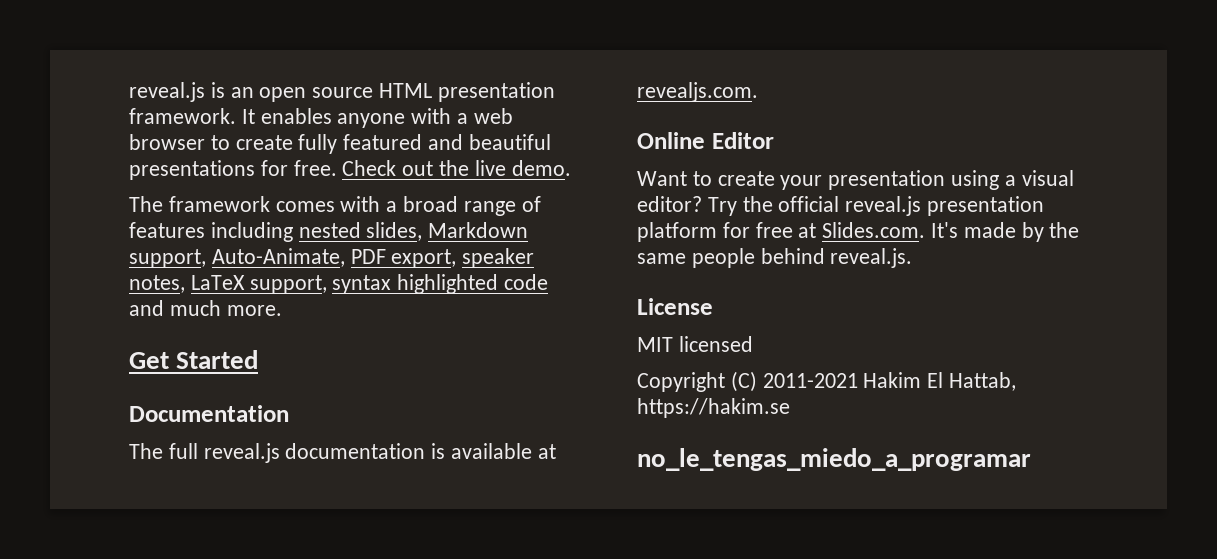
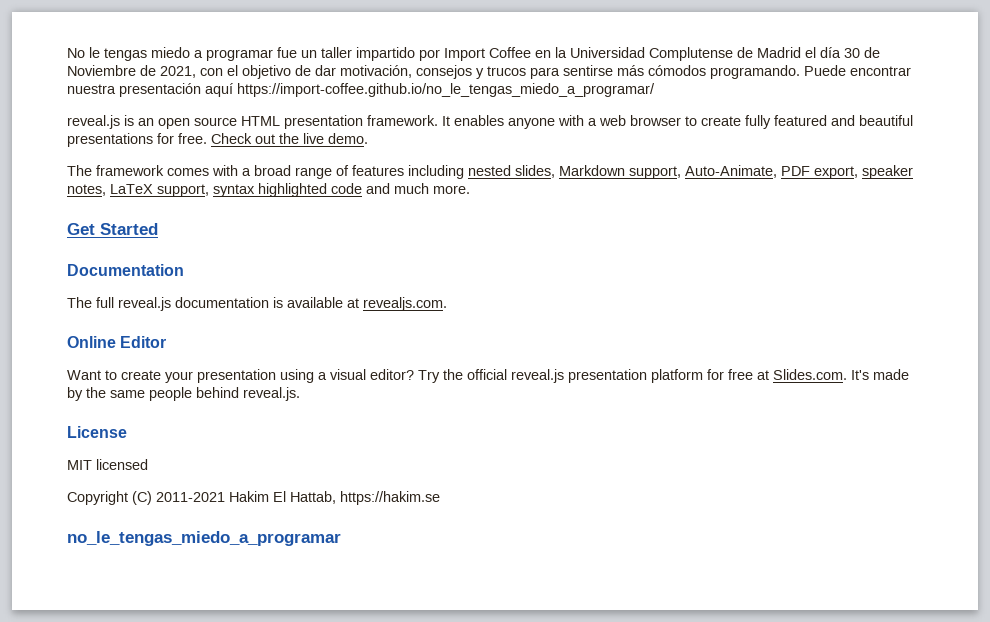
+ No le tengas miedo a programar fue un taller impartido por Import Coffee en la Universidad Complutense de Madrid el día 30 de Noviembre de 2021, con el objetivo de dar motivación, consejos y trucos para sentirse más cómodos programando. Puede encontrar nuestra presentación aquí https://import-coffee.github.io/no_le_tengas_miedo_a_programar/

